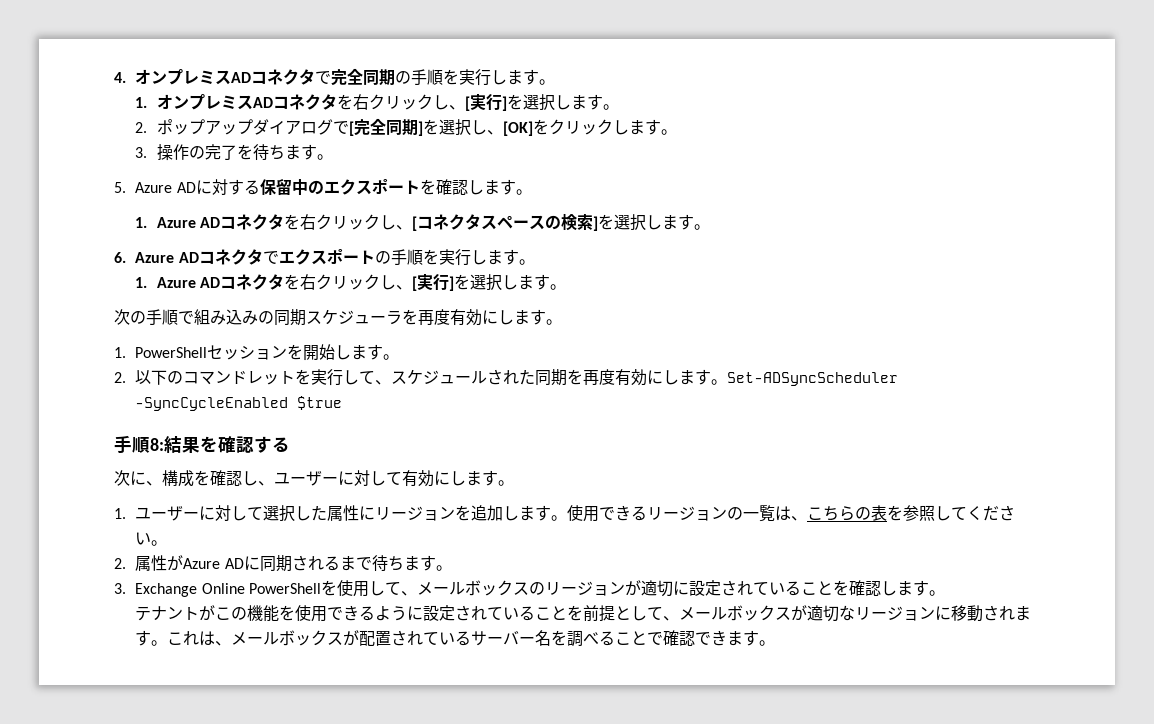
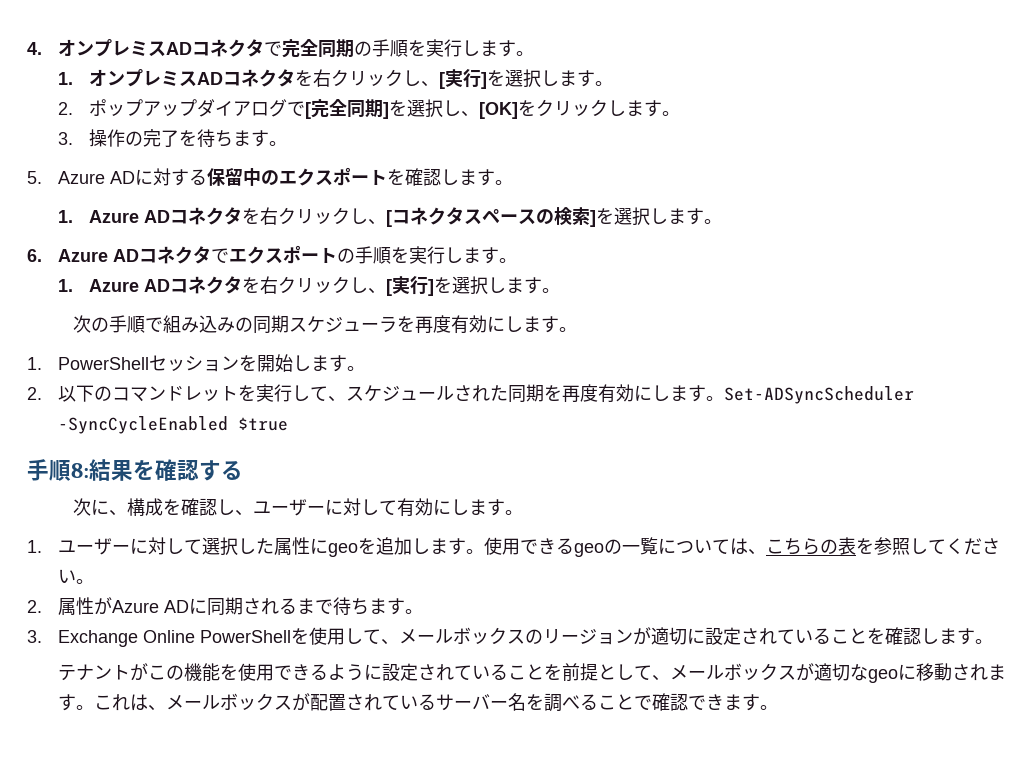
- 1.ユーザーに対して選択した属性にリージョンを追加します。
+ 1.ユーザーに対して選択した属性にgeoを追加します。
- 使用できるリージョンの一覧は、こちらの表を参照してください。
+ 使用できるgeoの一覧については、こちらの表を参照してください。
- テナントがこの機能を使用できるように設定されていることを前提として、メールボックスが適切なリージョンに移動されます。
+ テナントがこの機能を使用できるように設定されていることを前提として、メールボックスが適切なgeoに移動されます。

